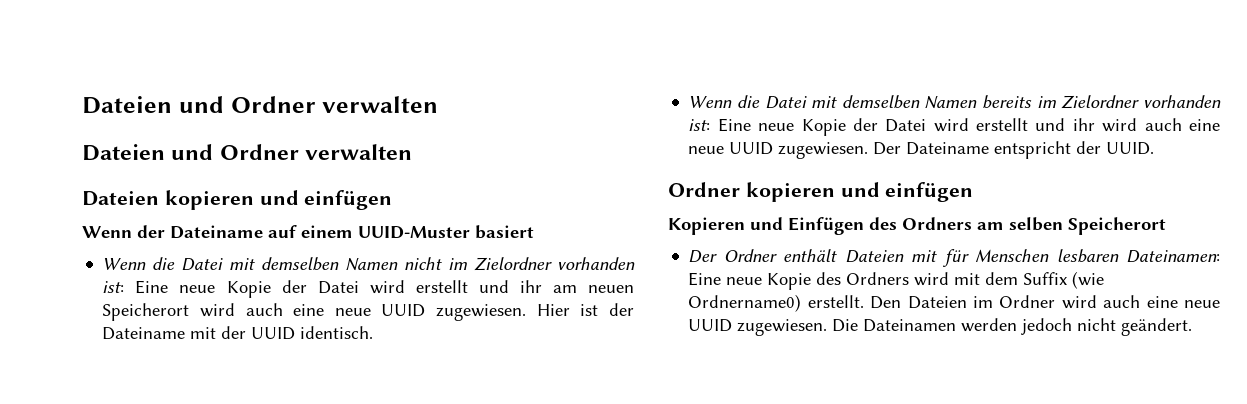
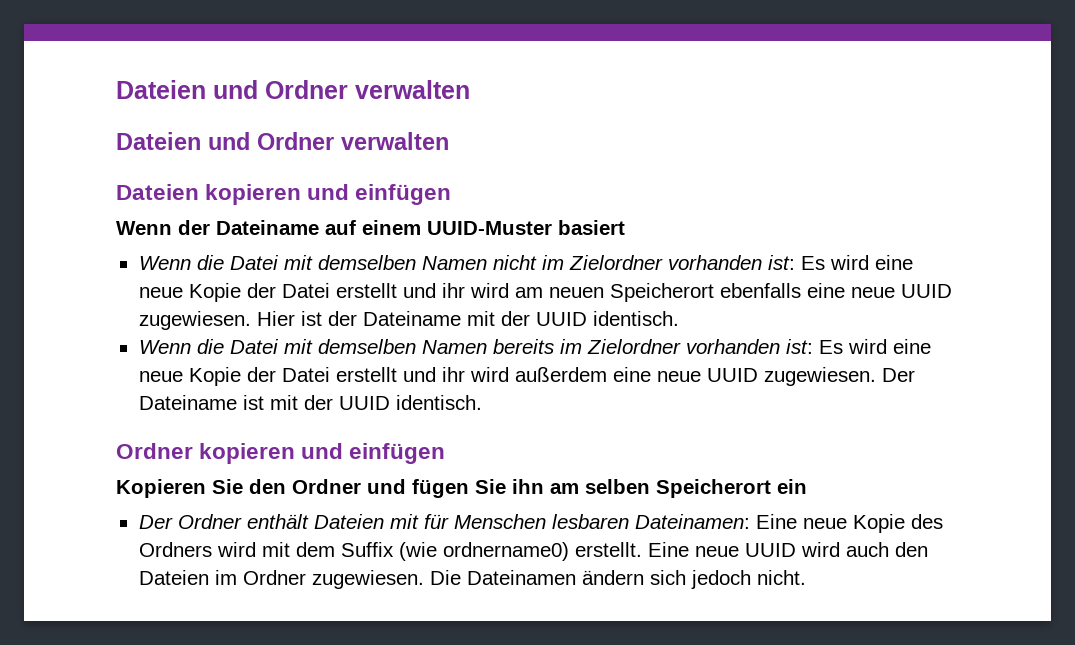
- Wenn die Datei mit demselben Namen nicht im Zielordner vorhanden ist: Eine neue Kopie der Datei wird erstellt und ihr am neuen Speicherort wird auch eine neue UUID zugewiesen.
+ Wenn die Datei mit demselben Namen nicht im Zielordner vorhanden ist: Es wird eine neue Kopie der Datei erstellt und ihr wird am neuen Speicherort ebenfalls eine neue UUID zugewiesen.
- Wenn die Datei mit demselben Namen bereits im Zielordner vorhanden ist: Eine neue Kopie der Datei wird erstellt und ihr wird auch eine neue UUID zugewiesen.
+ Wenn die Datei mit demselben Namen bereits im Zielordner vorhanden ist: Es wird eine neue Kopie der Datei erstellt und ihr wird außerdem eine neue UUID zugewiesen.
- Der Dateiname entspricht der UUID.
+ Der Dateiname ist mit der UUID identisch.
- Kopieren und Einfügen des Ordners am selben Speicherort
+ Kopieren Sie den Ordner und fügen Sie ihn am selben Speicherort ein
- Der Ordner enthält Dateien mit für Menschen lesbaren Dateinamen: Eine neue Kopie des Ordners wird mit dem Suffix (wie Ordnername0) erstellt. Den Dateien im Ordner wird auch eine neue UUID zugewiesen. Die Dateinamen werden jedoch nicht geändert.
+ Der Ordner enthält Dateien mit für Menschen lesbaren Dateinamen: Eine neue Kopie des Ordners wird mit dem Suffix (wie ordnername0) erstellt. Eine neue UUID wird auch den Dateien im Ordner zugewiesen. Die Dateinamen ändern sich jedoch nicht.

